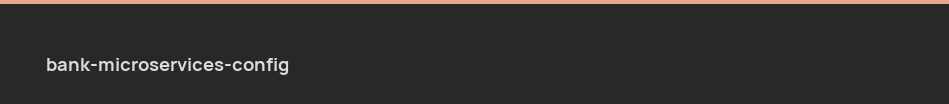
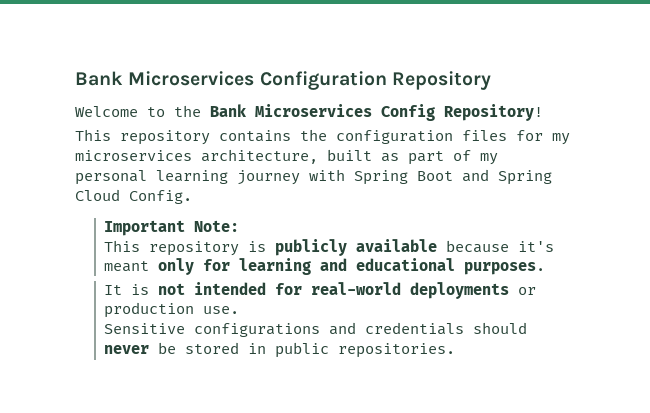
- bank-microservices-config
+ Bank Microservices Configuration Repository
+ Welcome to the Bank Microservices Config Repository!
+ This repository contains the configuration files for my microservices architecture, built as part of my personal learning journey with Spring Boot and Spring Cloud Config.
+ Important Note:
+ This repository is publicly available because it's meant only for learning and educational purposes.
+ It is not intended for real-world deployments or production use.
+ Sensitive configurations and credentials should never be stored in public repositories.

